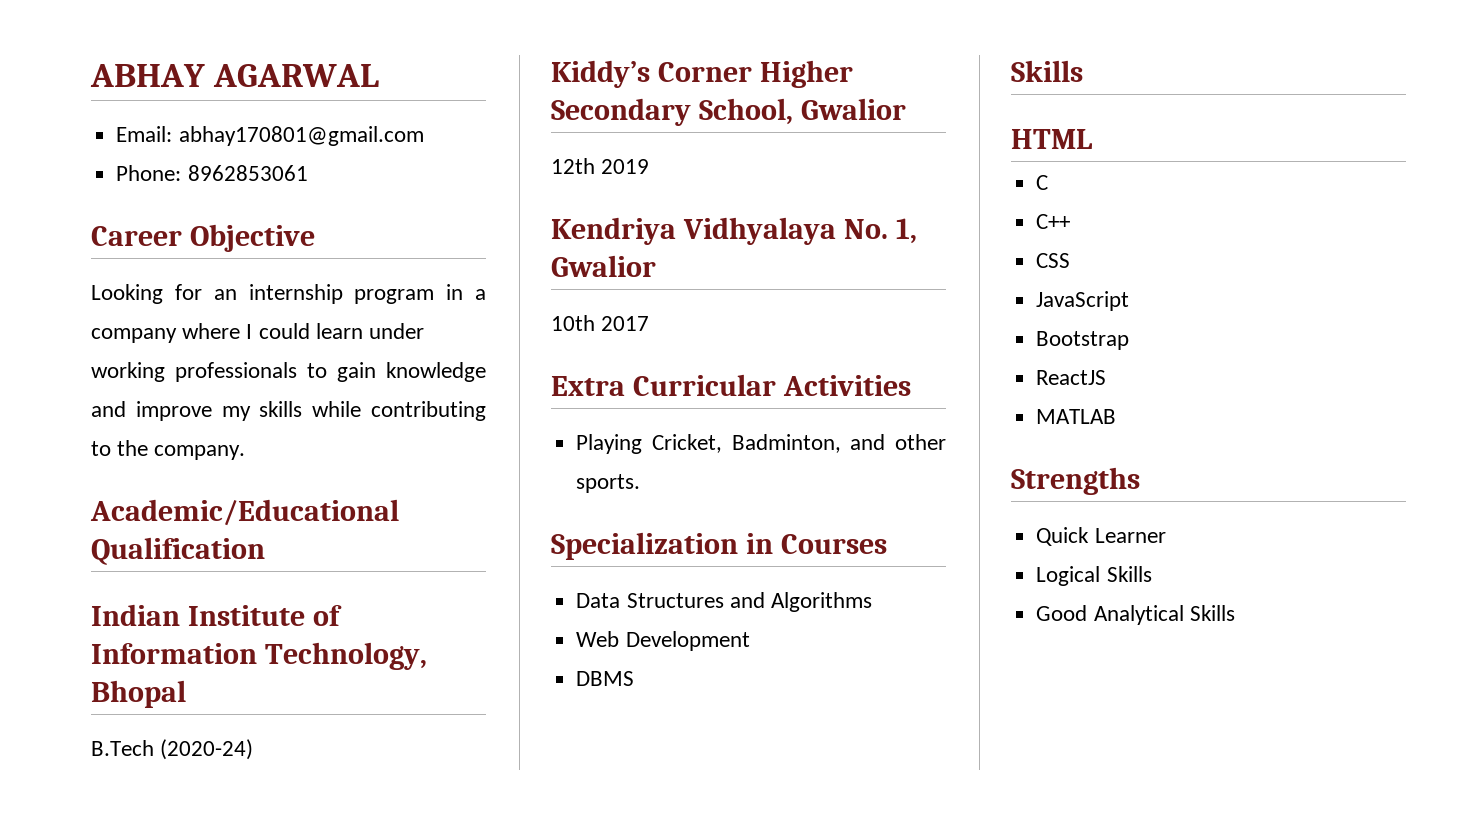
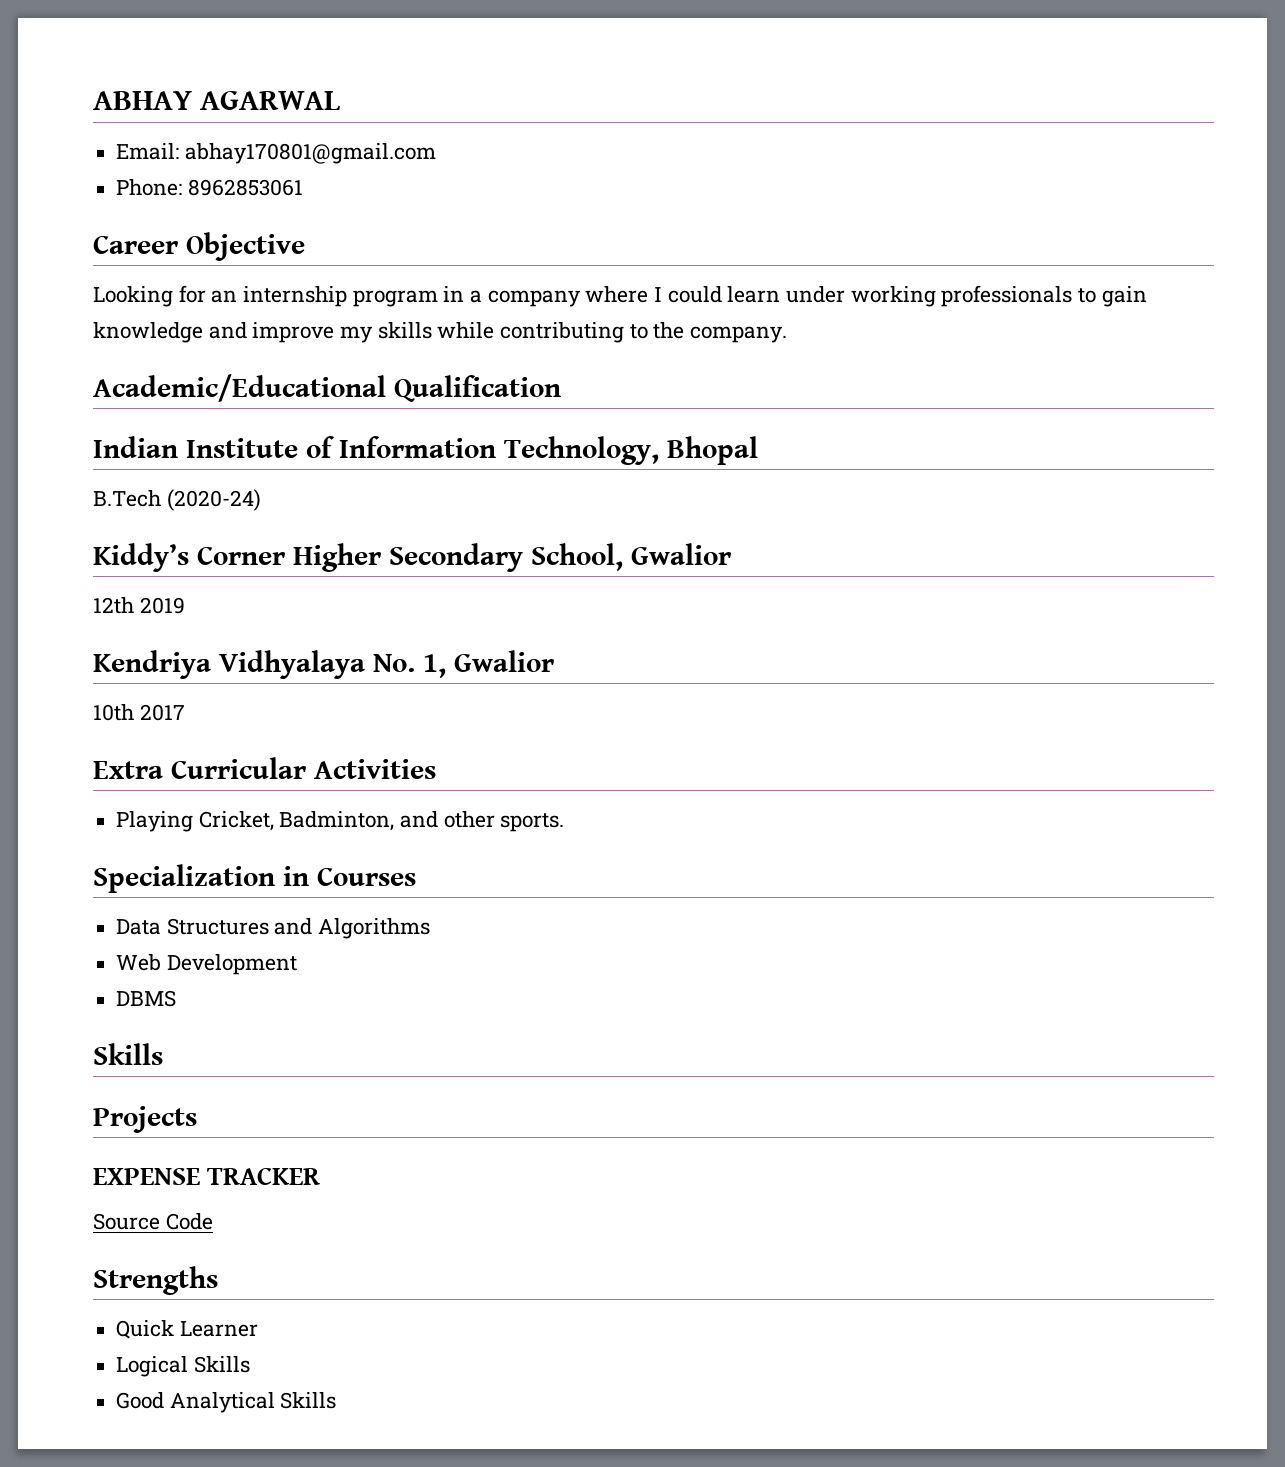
- HTML
- C
- C++
- CSS
- JavaScript
- Bootstrap
- ReactJS
- MATLAB
+ Projects
+ EXPENSE TRACKER
+ Source Code

